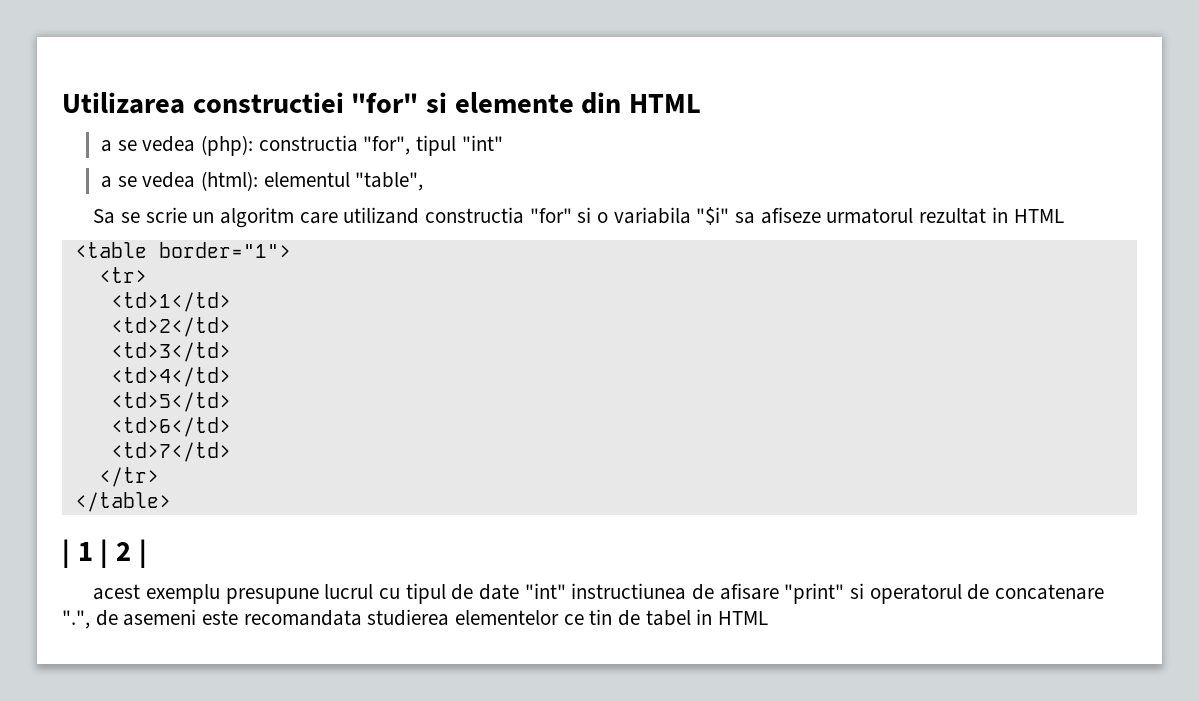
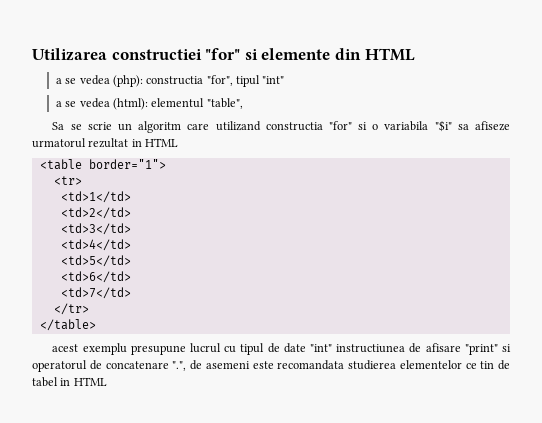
- | 1 | 2 |

